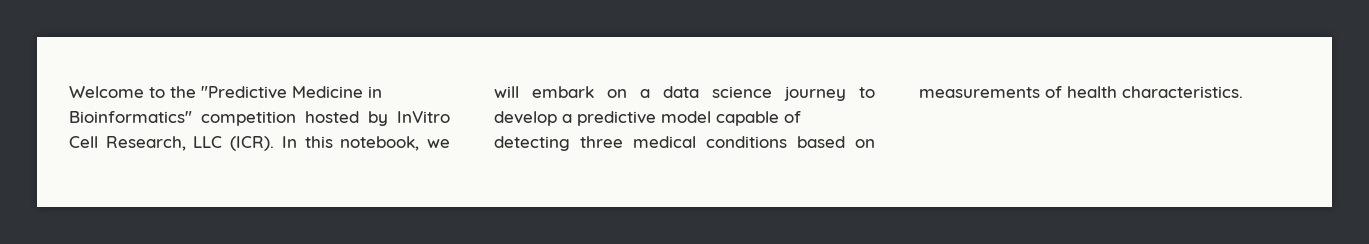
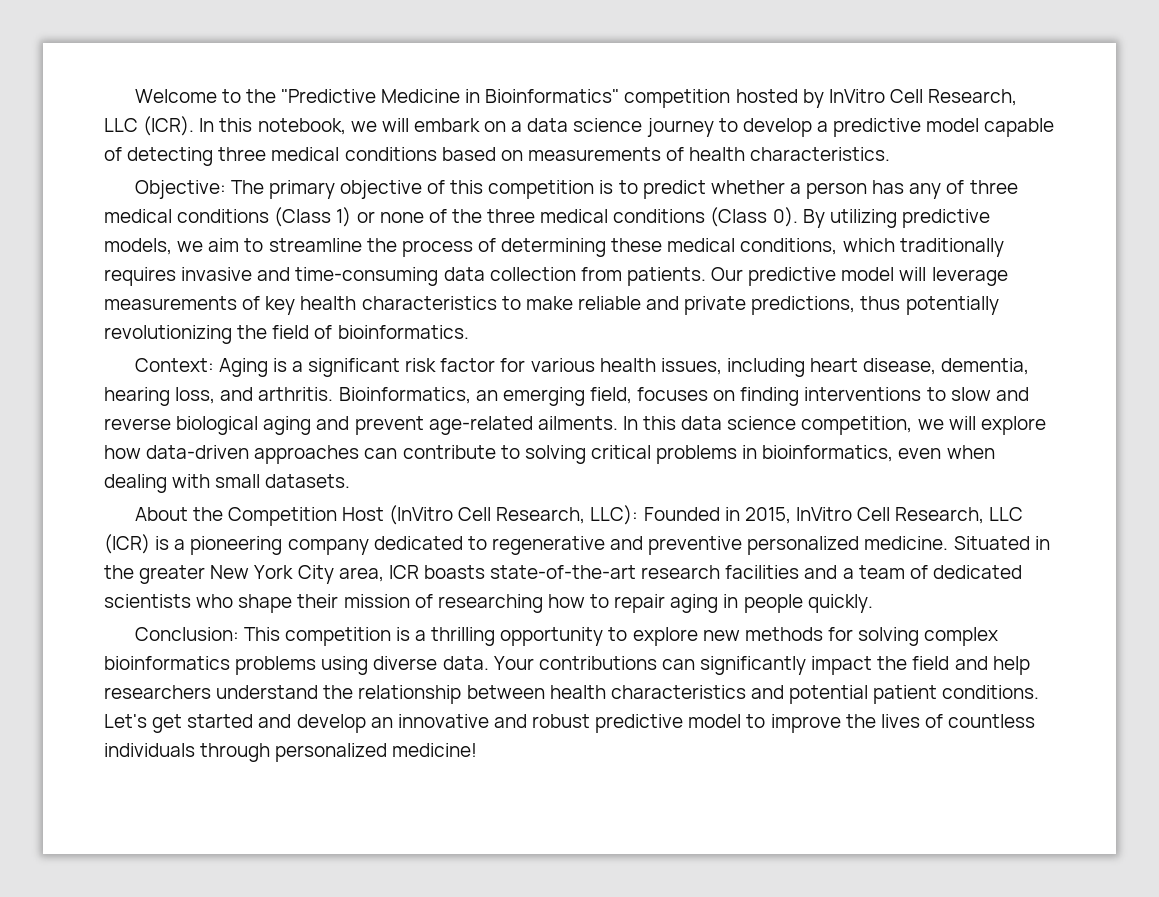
+ Objective: The primary objective of this competition is to predict whether a person has any of three medical conditions (Class 1) or none of the three medical conditions (Class 0). By utilizing predictive models, we aim to streamline the process of determining these medical conditions, which traditionally requires invasive and time-consuming data collection from patients. Our predictive model will leverage measurements of key health characteristics to make reliable and private predictions, thus potentially revolutionizing the field of bioinformatics.
+ Context: Aging is a significant risk factor for various health issues, including heart disease, dementia, hearing loss, and arthritis. Bioinformatics, an emerging field, focuses on finding interventions to slow and reverse biological aging and prevent age-related ailments. In this data science competition, we will explore how data-driven approaches can contribute to solving critical problems in bioinformatics, even when dealing with small datasets.
+ About the Competition Host (InVitro Cell Research, LLC): Founded in 2015, InVitro Cell Research, LLC (ICR) is a pioneering company dedicated to regenerative and preventive personalized medicine. Situated in the greater New York City area, ICR boasts state-of-the-art research facilities and a team of dedicated scientists who shape their mission of researching how to repair aging in people quickly.
+ Conclusion: This competition is a thrilling opportunity to explore new methods for solving complex bioinformatics problems using diverse data. Your contributions can significantly impact the field and help researchers understand the relationship between health characteristics and potential patient conditions. Let's get started and develop an innovative and robust predictive model to improve the lives of countless individuals through personalized medicine!

